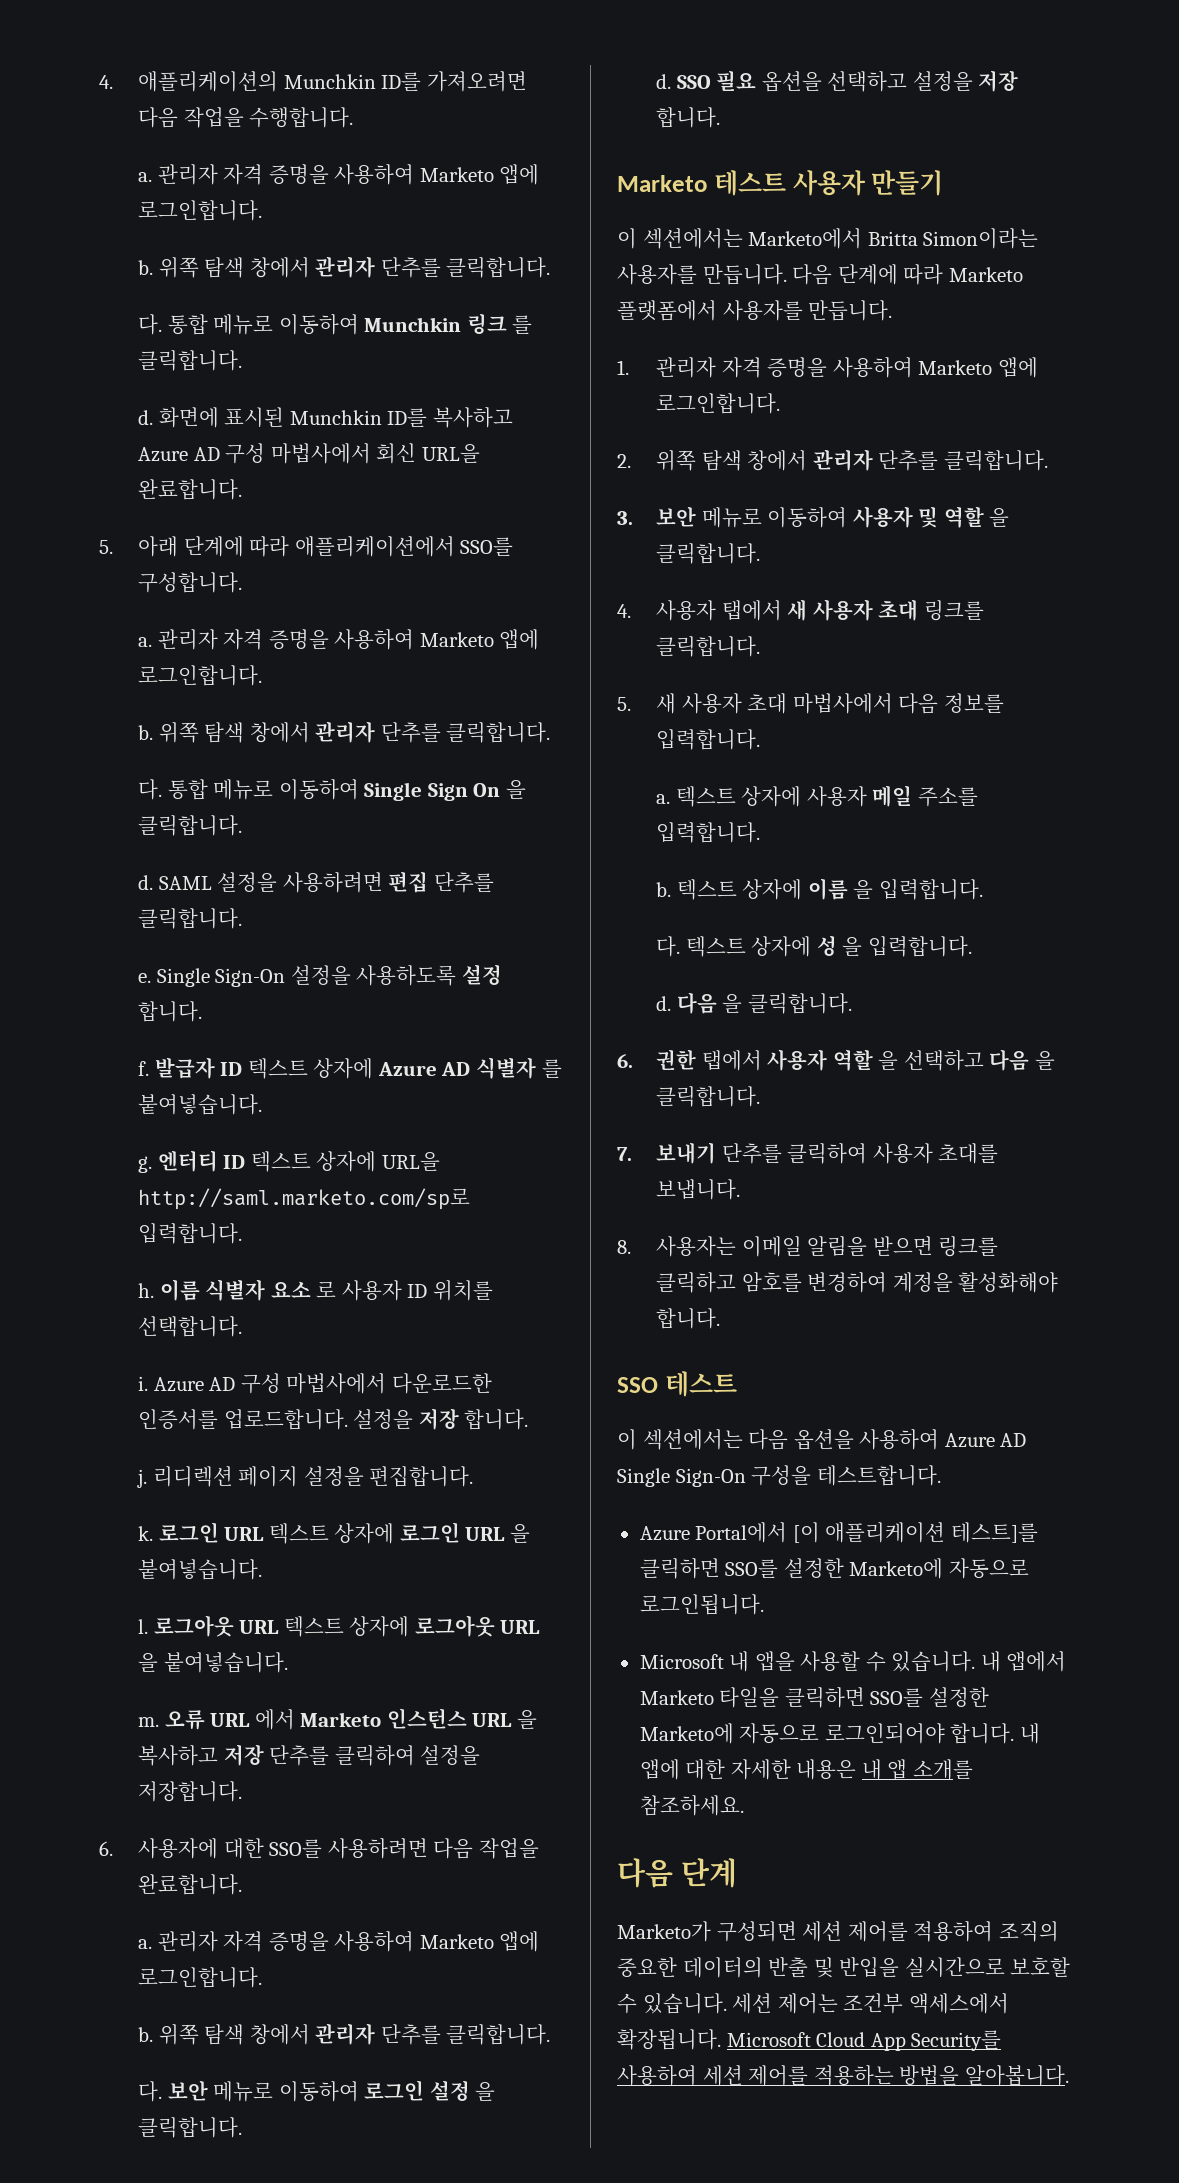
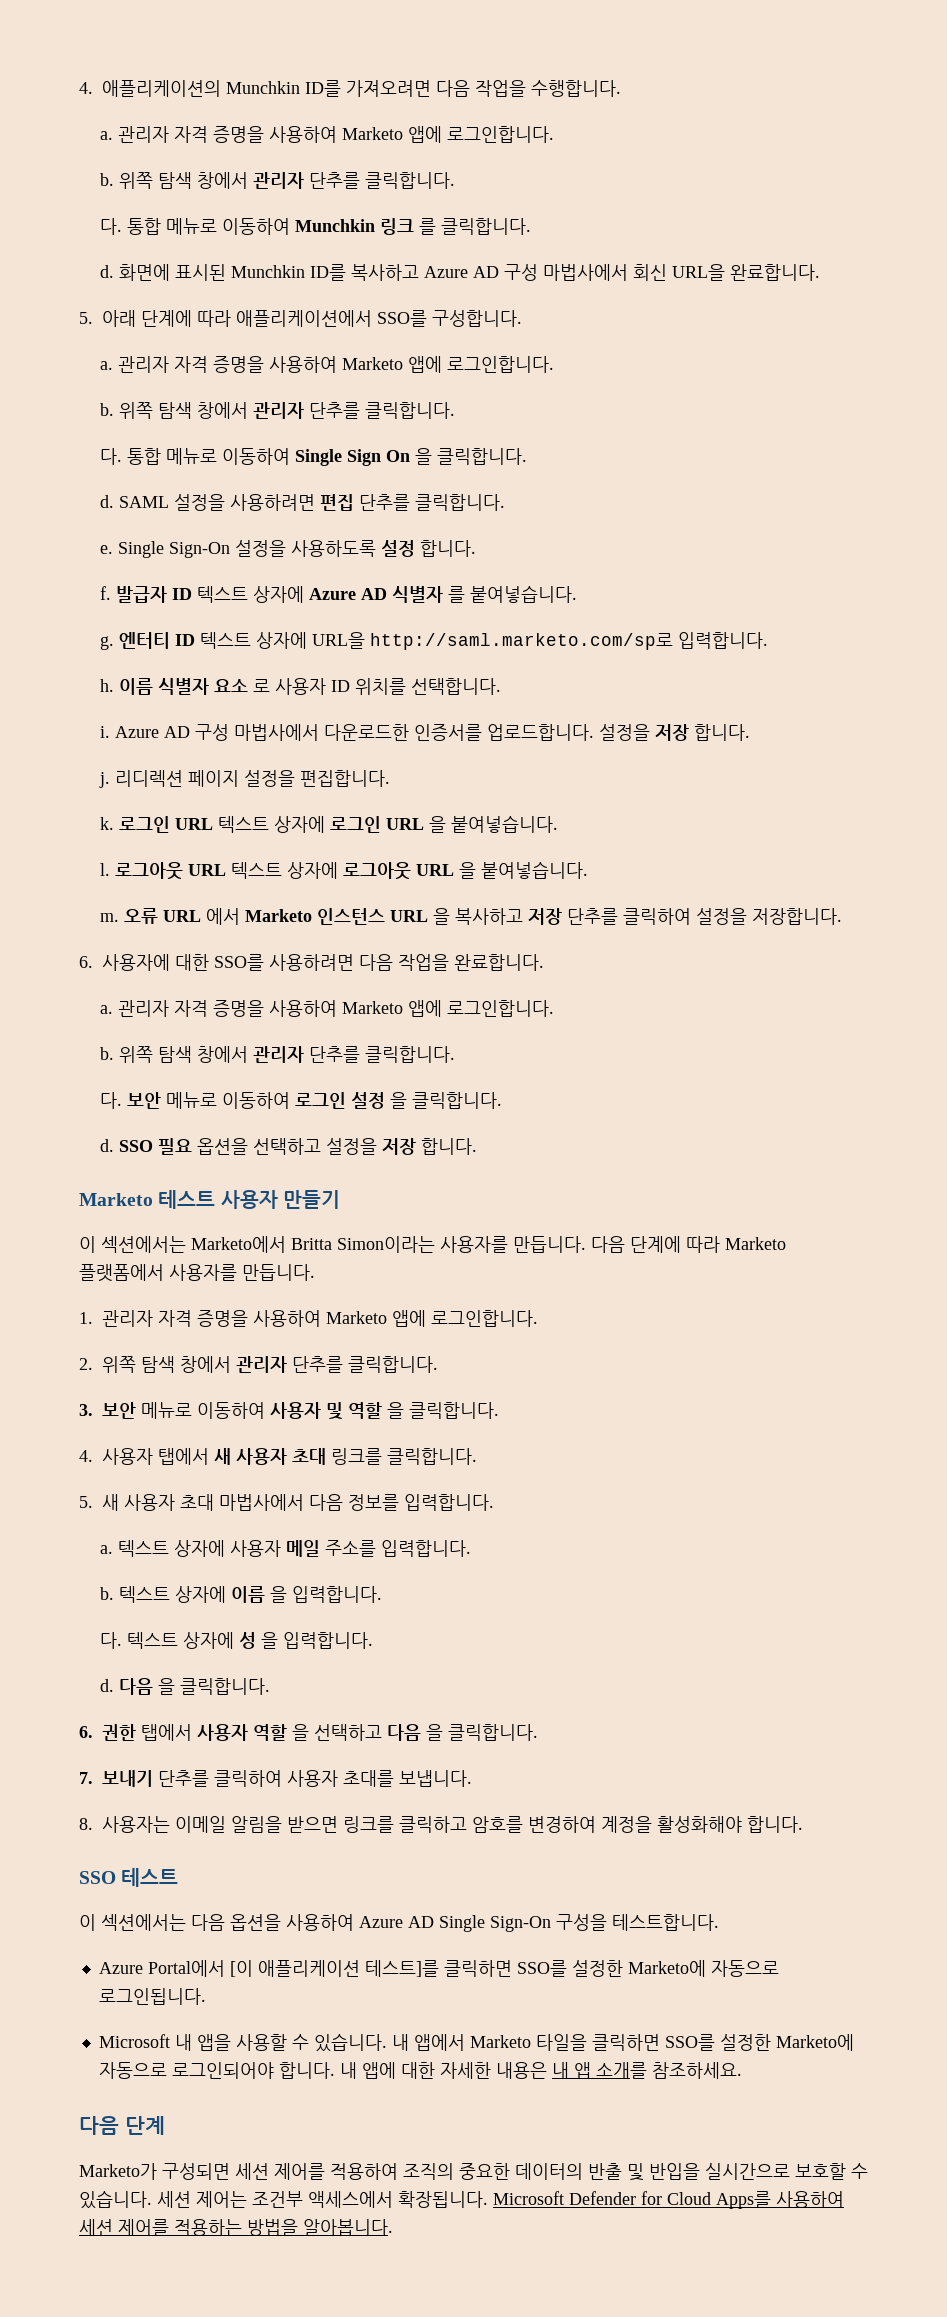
- Microsoft Cloud App Security를 사용하여 세션 제어를 적용하는 방법을 알아봅니다.
+ Microsoft Defender for Cloud Apps를 사용하여 세션 제어를 적용하는 방법을 알아봅니다.

